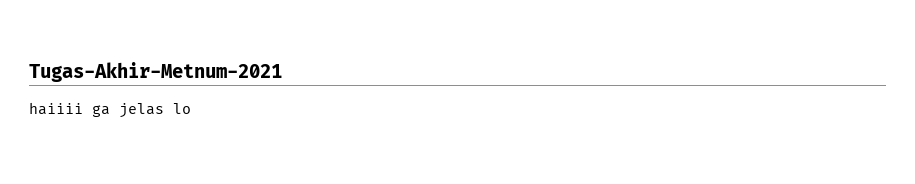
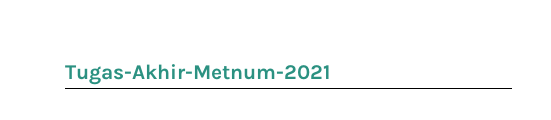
- haiiii ga jelas lo

